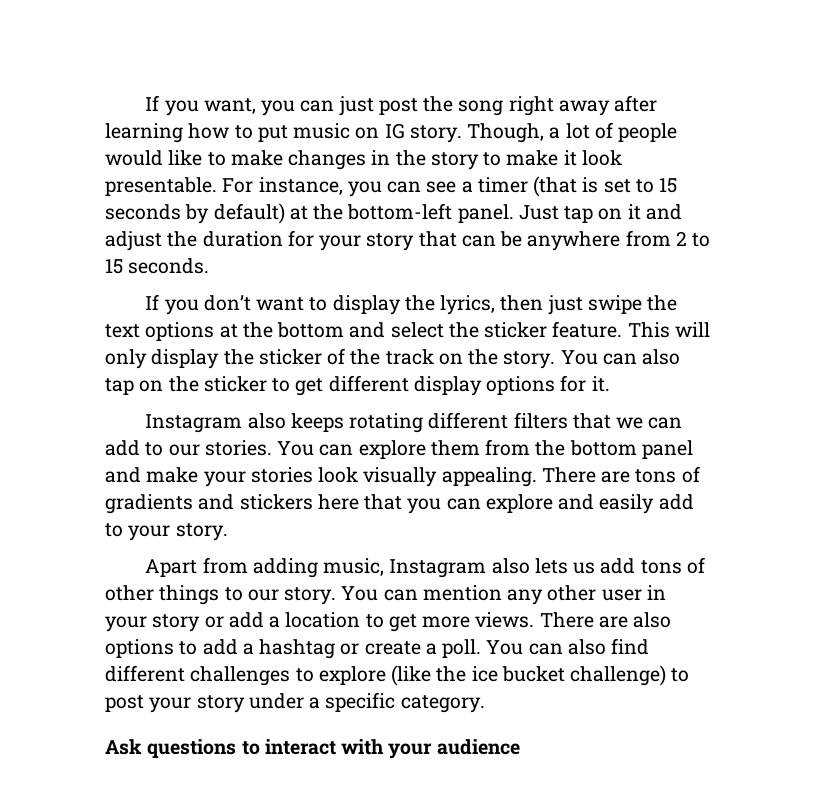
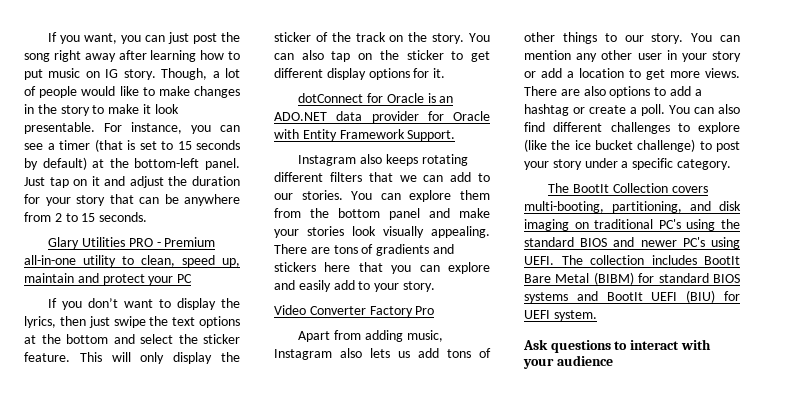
+ Glary Utilities PRO - Premium all-in-one utility to clean, speed up, maintain and protect your PC
+ dotConnect for Oracle is an ADO.NET data provider for Oracle with Entity Framework Support.
+ Video Converter Factory Pro
+ The BootIt Collection covers multi-booting, partitioning, and disk imaging on traditional PC's using the standard BIOS and newer PC's using UEFI. The collection includes BootIt Bare Metal (BIBM) for standard BIOS systems and BootIt UEFI (BIU) for UEFI system.

